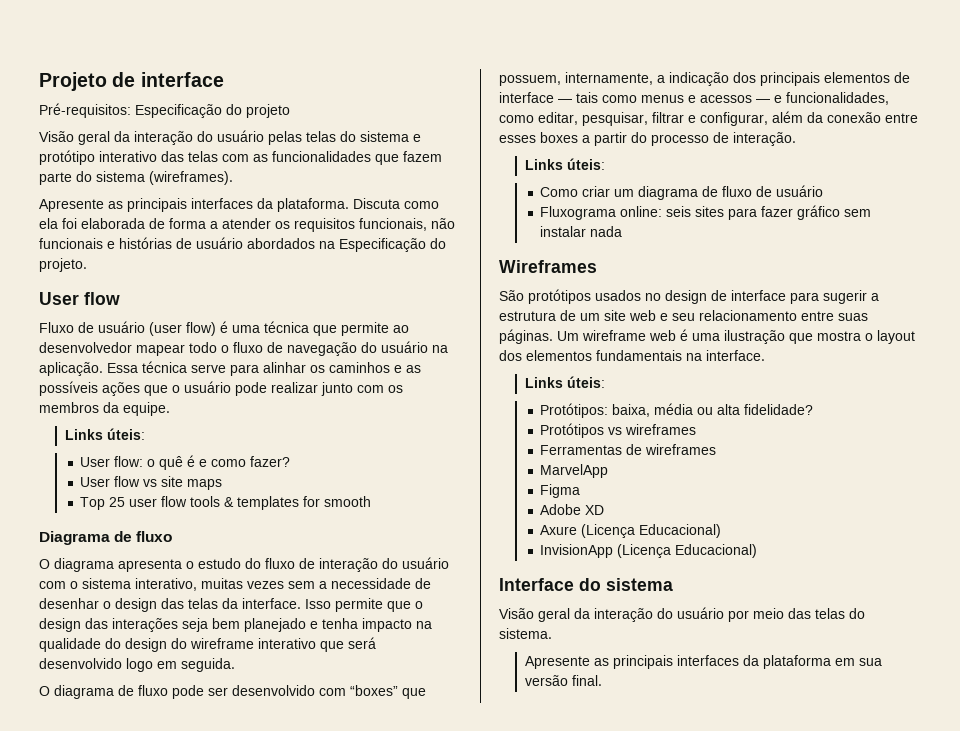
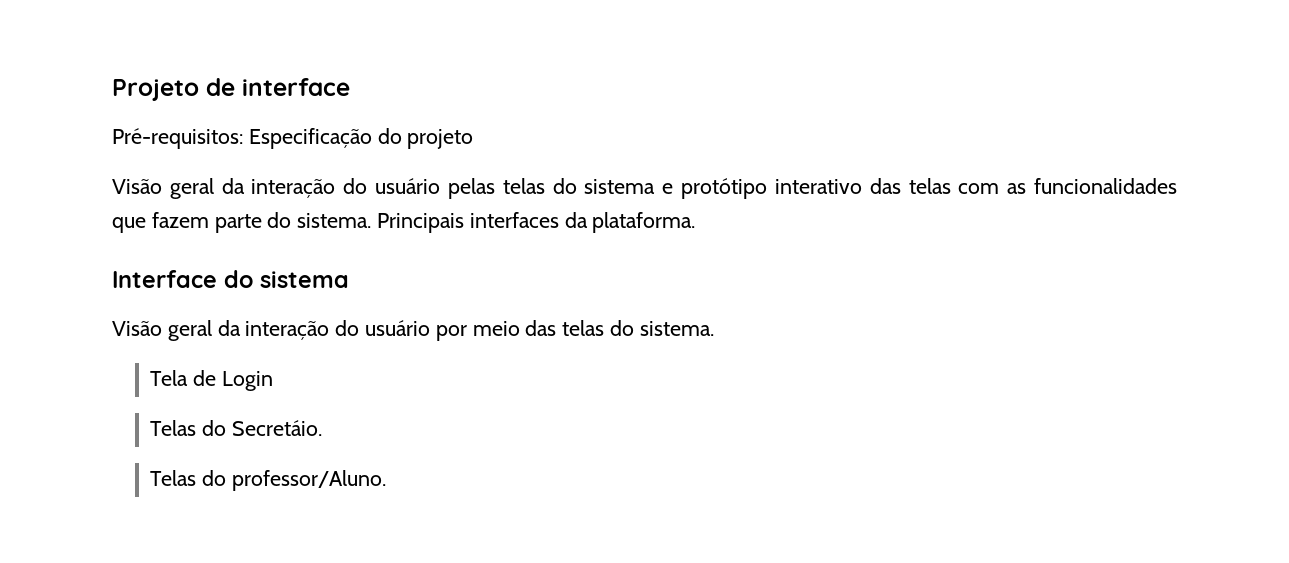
- Visão geral da interação do usuário pelas telas do sistema e protótipo interativo das telas com as funcionalidades que fazem parte do sistema (wireframes).
- Apresente as principais interfaces da plataforma. Discuta como ela foi elaborada de forma a atender os requisitos funcionais, não funcionais e histórias de usuário abordados na Especificação do projeto.
- User flow
- Fluxo de usuário (user flow) é uma técnica que permite ao desenvolvedor mapear todo o fluxo de navegação do usuário na aplicação. Essa técnica serve para alinhar os caminhos e as possíveis ações que o usuário pode realizar junto com os membros da equipe.
- Links úteis:
- User flow: o quê é e como fazer?
- User flow vs site maps
- Top 25 user flow tools & templates for smooth
- Diagrama de fluxo
- O diagrama apresenta o estudo do fluxo de interação do usuário com o sistema interativo, muitas vezes sem a necessidade de desenhar o design das telas da interface. Isso permite que o design das interações seja bem planejado e tenha impacto na qualidade do design do wireframe interativo que será desenvolvido logo em seguida.
- O diagrama de fluxo pode ser desenvolvido com “boxes” que possuem, internamente, a indicação dos principais elementos de interface — tais como menus e acessos — e funcionalidades, como editar, pesquisar, filtrar e configurar, além da conexão entre esses boxes a partir do processo de interação.
- Links úteis:
- Como criar um diagrama de fluxo de usuário
- Fluxograma online: seis sites para fazer gráfico sem instalar nada
- Wireframes
- São protótipos usados no design de interface para sugerir a estrutura de um site web e seu relacionamento entre suas páginas. Um wireframe web é uma ilustração que mostra o layout dos elementos fundamentais na interface.
- Links úteis:
- Protótipos: baixa, média ou alta fidelidade?
- Protótipos vs wireframes
- Ferramentas de wireframes
- MarvelApp
- Figma
- Adobe XD
- Axure (Licença Educacional)
- InvisionApp (Licença Educacional)
+ Visão geral da interação do usuário pelas telas do sistema e protótipo interativo das telas com as funcionalidades que fazem parte do sistema. Principais interfaces da plataforma.
- Apresente as principais interfaces da plataforma em sua versão final.
+ Tela de Login
+ Telas do Secretáio.
+ Telas do professor/Aluno.

